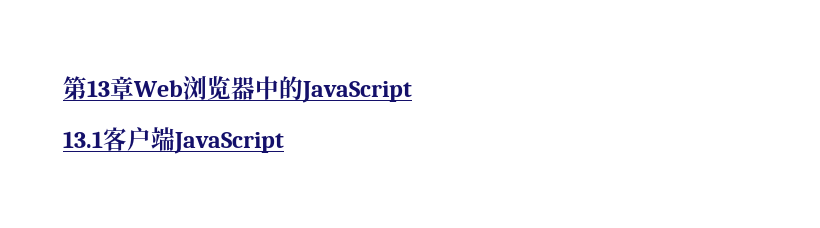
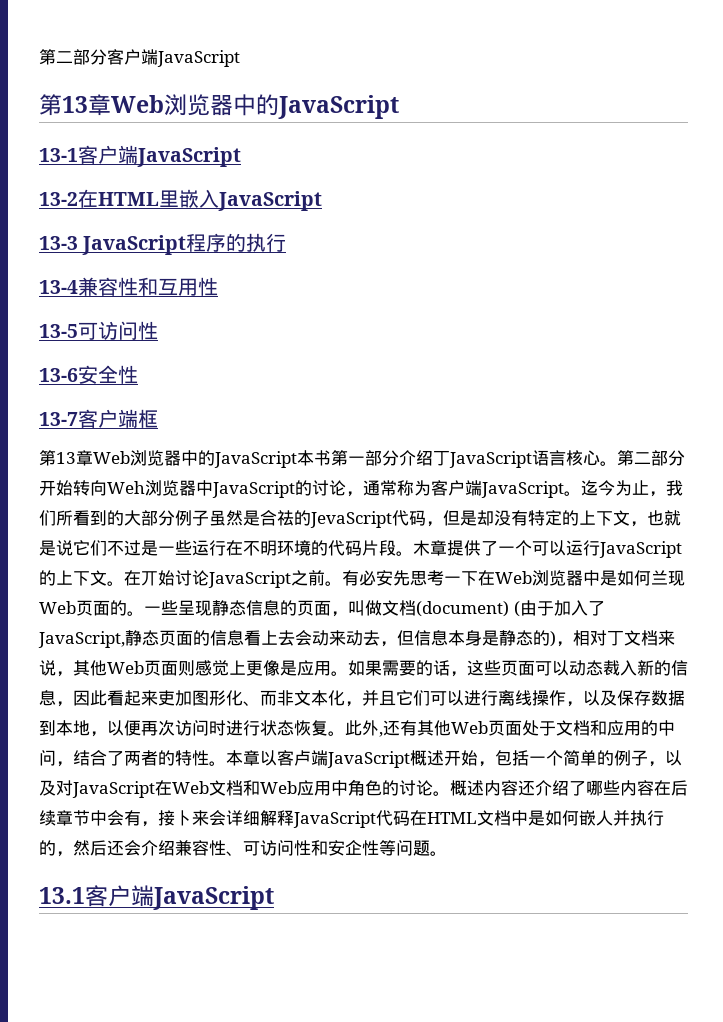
+ 第二部分客户端JavaScript
  第13章Web浏览器中的JavaScript
+ 13-1客户端JavaScript
+ 13-2在HTML里嵌入JavaScript
+ 13-3 JavaScript程序的执行
+ 13-4兼容性和互用性
+ 13-5可访问性
+ 13-6安全性
+ 13-7客户端框
+ 第13章Web浏览器中的JavaScript本书第一部分介绍丁JavaScript语言核心。第二部分开始转向Weh浏览器中JavaScript的讨论，通常称为客户端JavaScript。迄今为止，我们所看到的大部分例子虽然是合祛的JevaScript代码，但是却没有特定的上下文，也就是说它们不过是一些运行在不明环境的代码片段。木章提供了一个可以运行JavaScript的上下文。在丌始讨论JavaScript之前。有必安先思考一下在Web浏览器中是如何兰现Web页面的。一些呈现静态信息的页面，叫做文档(document) (由于加入了JavaScript,静态页面的信息看上去会动来动去，但信息本身是静态的)，相对丁文档来说，其他Web页面则感觉上更像是应用。如果需要的话，这些页面可以动态裁入新的信息，因此看起来吏加图形化、而非文本化，并且它们可以进行离线操作，以及保存数据到本地，以便再次访问时进行状态恢复。此外,还有其他Web页面处于文档和应用的中问，结合了两者的特性。本章以客卢端JavaScript概述开始，包括一个简单的例子，以及对JavaScript在Web文档和Web应用中角色的讨论。概述内容还介绍了哪些内容在后续章节中会有，接卜来会详细解释JavaScript代码在HTML文档中是如何嵌人并执行的，然后还会介绍兼容性、可访问性和安企性等问题。

